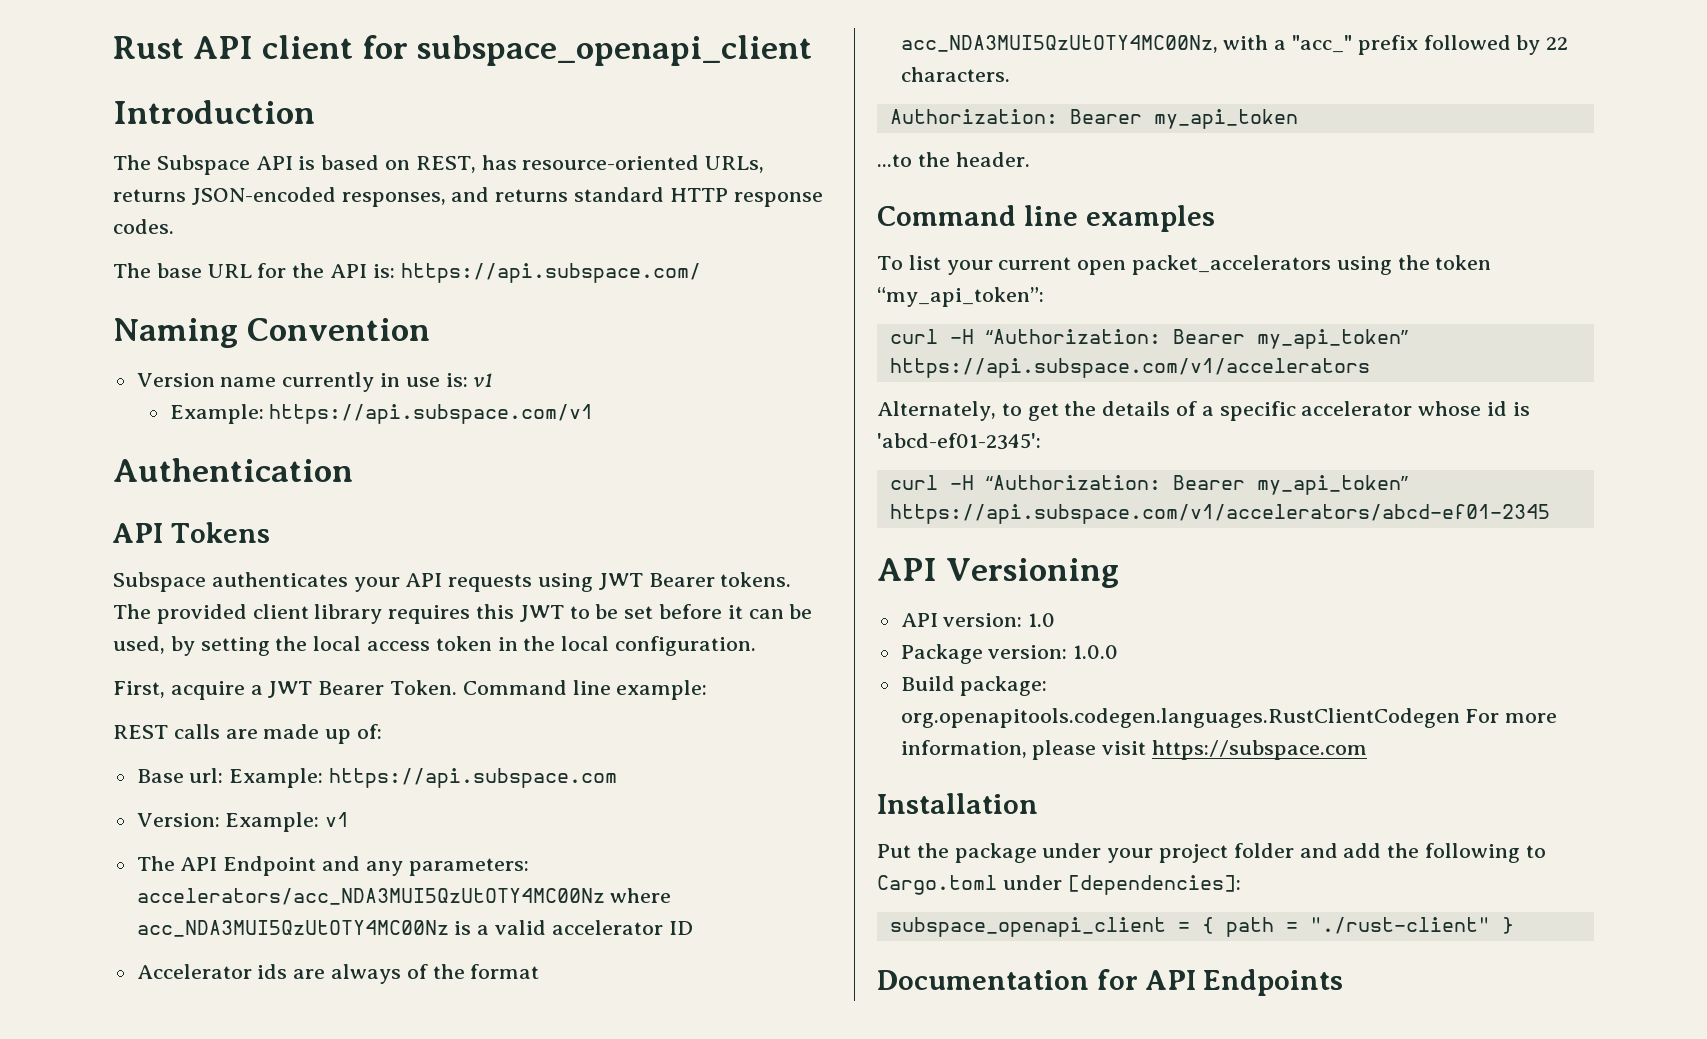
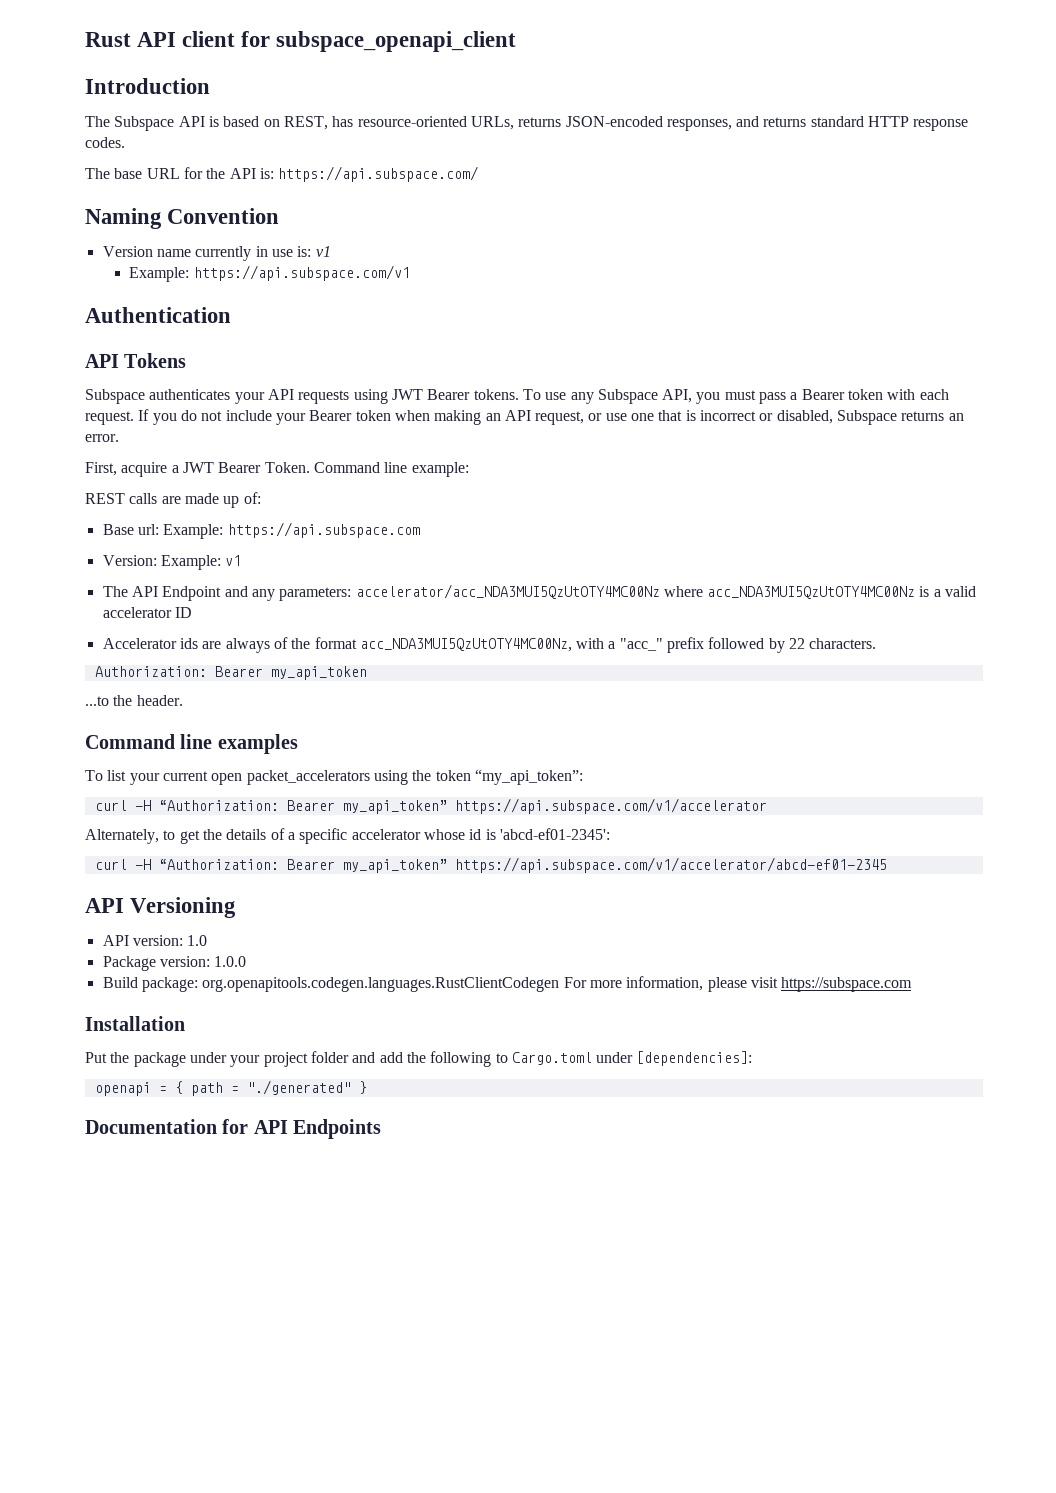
- The provided client library requires this JWT to be set before it can be used, by setting the local access token in the local configuration.
+ To use any Subspace API, you must pass a Bearer token with each request. If you do not include your Bearer token when making an API request, or use one that is incorrect or disabled, Subspace returns an error.
- The API Endpoint and any parameters: accelerators/acc_NDA3MUI5QzUtOTY4MC00Nz where acc_NDA3MUI5QzUtOTY4MC00Nz is a valid accelerator ID
+ The API Endpoint and any parameters: accelerator/acc_NDA3MUI5QzUtOTY4MC00Nz where acc_NDA3MUI5QzUtOTY4MC00Nz is a valid accelerator ID
- curl -H “Authorization: Bearer my_api_token” https://api.subspace.com/v1/accelerators
+ curl -H “Authorization: Bearer my_api_token” https://api.subspace.com/v1/accelerator
- curl -H “Authorization: Bearer my_api_token” https://api.subspace.com/v1/accelerators/abcd-ef01-2345
+ curl -H “Authorization: Bearer my_api_token” https://api.subspace.com/v1/accelerator/abcd-ef01-2345
- subspace_openapi_client = { path = "./rust-client" }
+ openapi = { path = "./generated" }

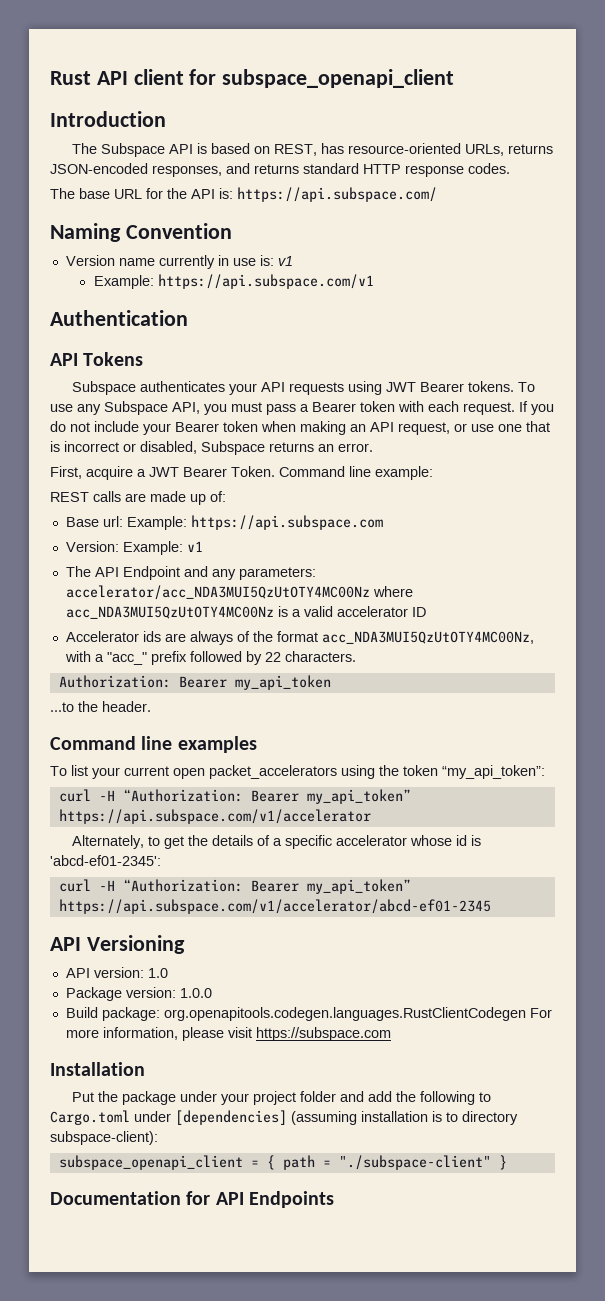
- Put the package under your project folder and add the following to Cargo.toml under [dependencies]:
- openapi = { path = "./generated" }
+ Put the package under your project folder and add the following to Cargo.toml under [dependencies] (assuming installation is to directory subspace-client):
+ subspace_openapi_client = { path = "./subspace-client" }

